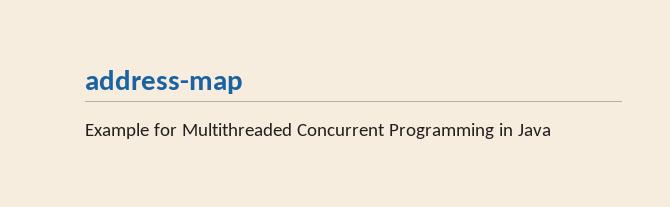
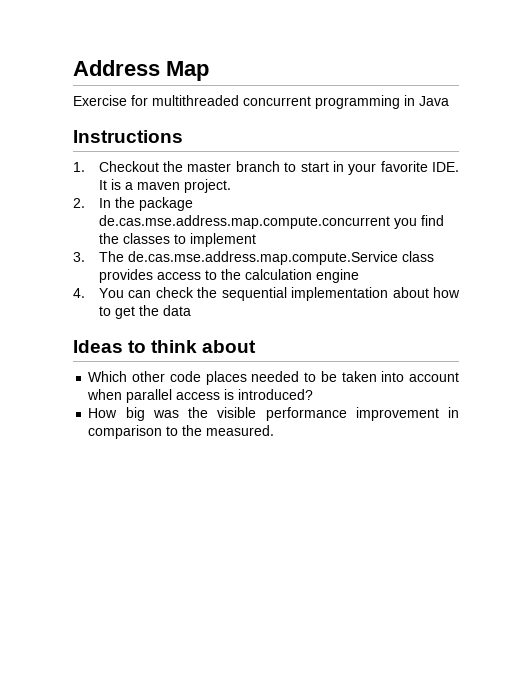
- address-map
- Example for Multithreaded Concurrent Programming in Java
+ Address Map
+ Exercise for multithreaded concurrent programming in Java
+ Instructions
+ 1. Checkout the master branch to start in your favorite IDE. It is a maven project.
+ 2. In the package de.cas.mse.address.map.compute.concurrent you find the classes to implement
+ 3. The de.cas.mse.address.map.compute.Service class provides access to the calculation engine
+ 4. You can check the sequential implementation about how to get the data
+ Ideas to think about
+ Which other code places needed to be taken into account when parallel access is introduced?
+ How big was the visible performance improvement in comparison to the measured.

